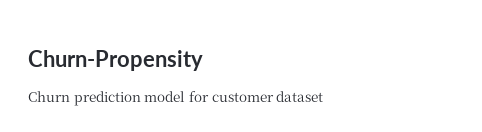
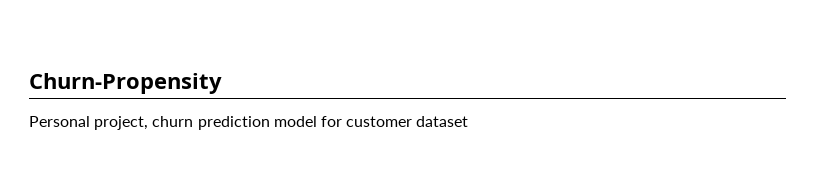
- Churn prediction model for customer dataset
+ Personal project, churn prediction model for customer dataset

